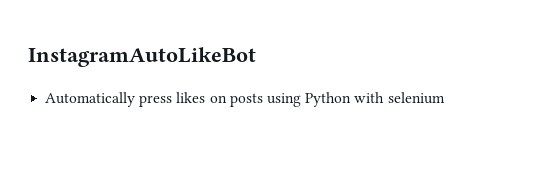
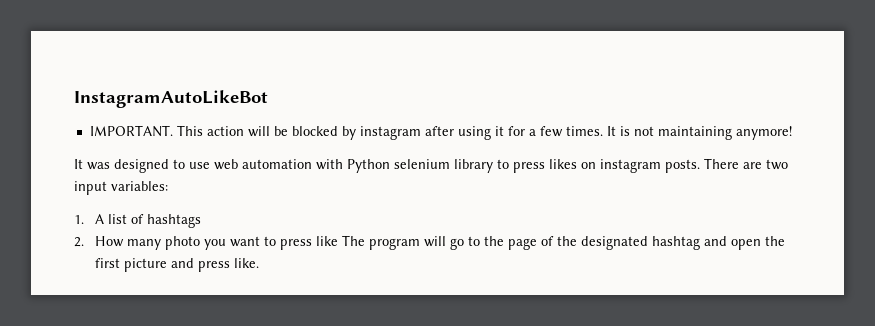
- Automatically press likes on posts using Python with selenium
+ IMPORTANT. This action will be blocked by instagram after using it for a few times. It is not maintaining anymore!
+ It was designed to use web automation with Python selenium library to press likes on instagram posts. There are two input variables:
+ 1. A list of hashtags
+ 2. How many photo you want to press like The program will go to the page of the designated hashtag and open the first picture and press like.

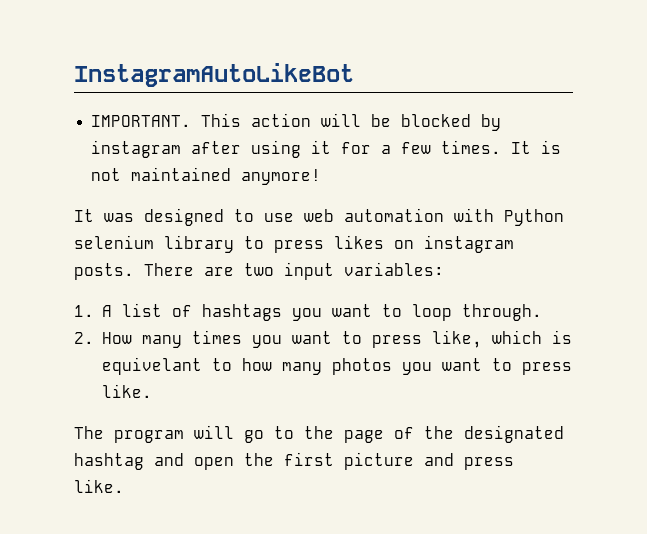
- It is not maintaining anymore!
+ It is not maintained anymore!
- 1. A list of hashtags
+ 1. A list of hashtags you want to loop through.
- 2. How many photo you want to press like The program will go to the page of the designated hashtag and open the first picture and press like.
+ 2. How many times you want to press like, which is equivelant to how many photos you want to press like.
+ The program will go to the page of the designated hashtag and open the first picture and press like.

